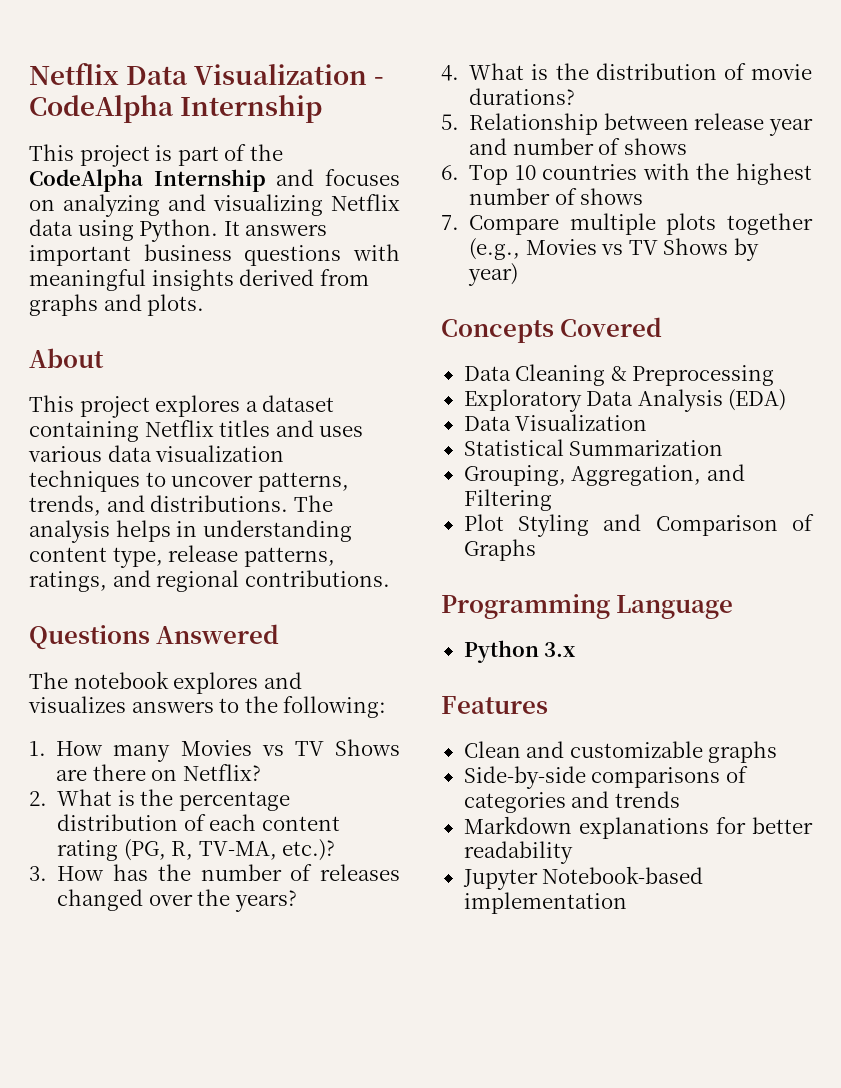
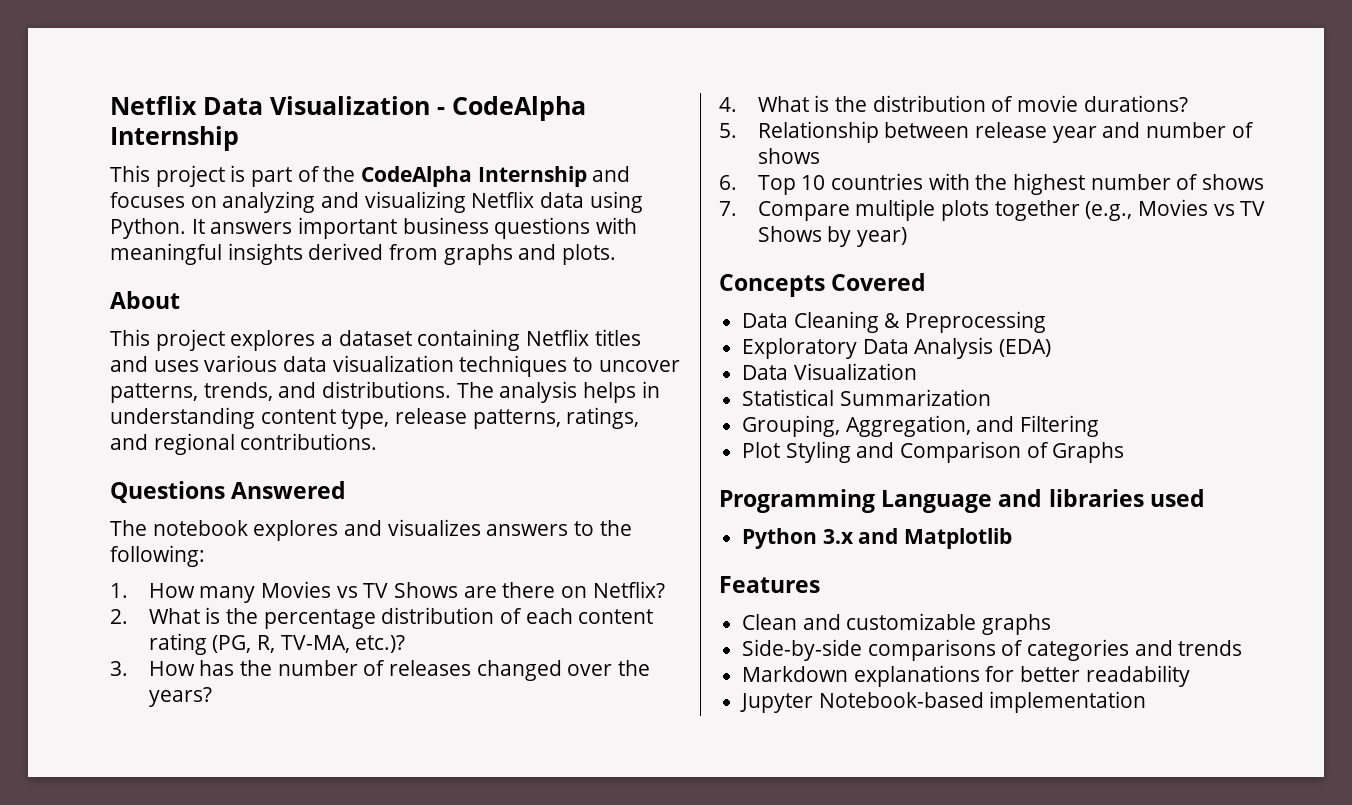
- Programming Language
+ Programming Language and libraries used
- Python 3.x
+ Python 3.x and Matplotlib

